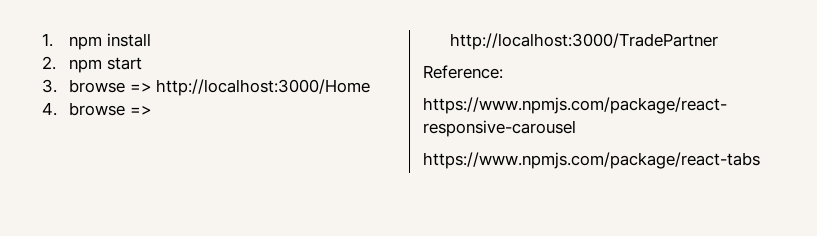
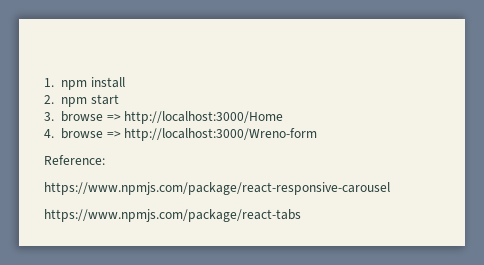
- 4. browse => http://localhost:3000/TradePartner
+ 4. browse => http://localhost:3000/Wreno-form

